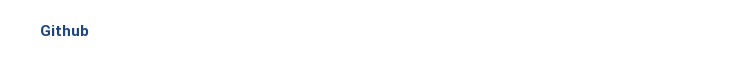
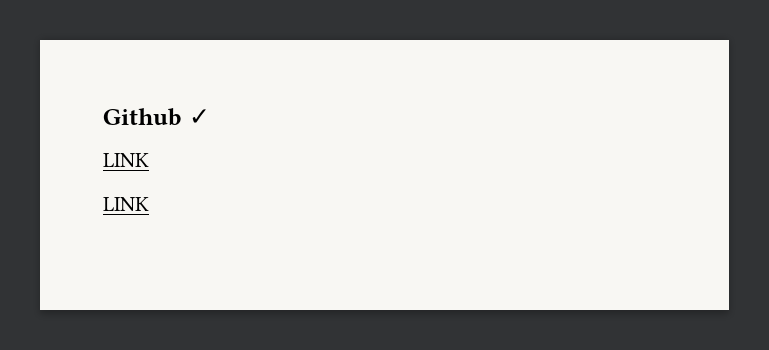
- Github
+ Github ✓
+ LINK
+ LINK

